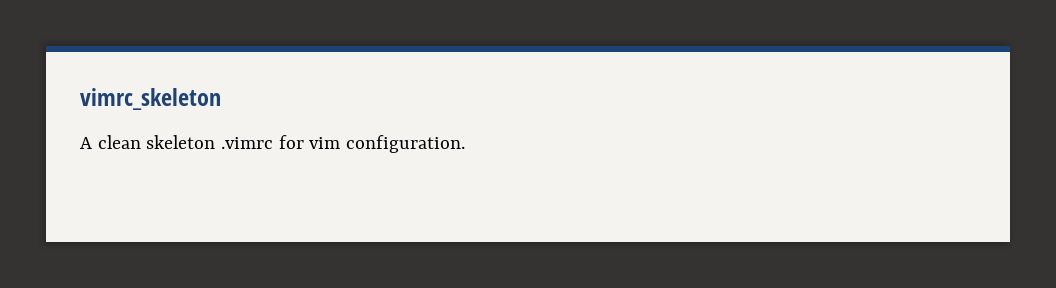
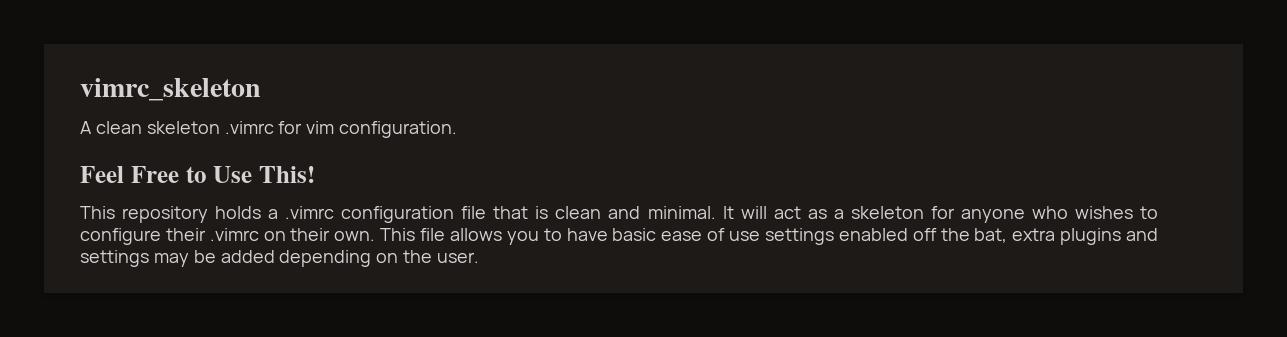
+ Feel Free to Use This!
+ This repository holds a .vimrc configuration file that is clean and minimal. It will act as a skeleton for anyone who wishes to configure their .vimrc on their own. This file allows you to have basic ease of use settings enabled off the bat, extra plugins and settings may be added depending on the user.

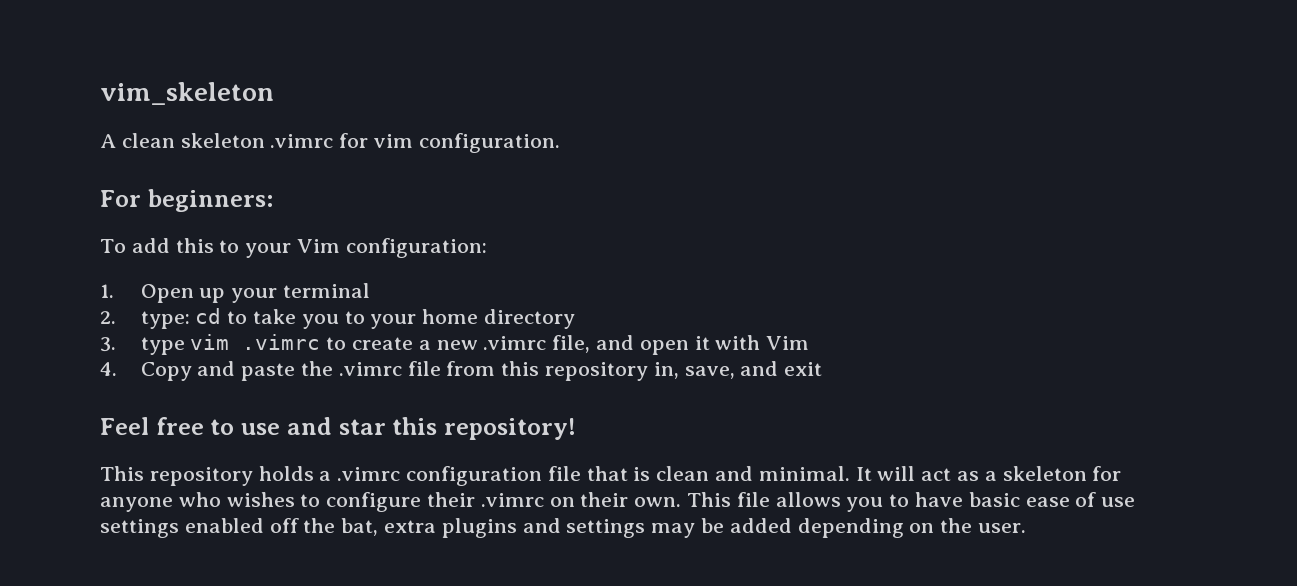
- vimrc_skeleton
+ vim_skeleton
- Feel Free to Use This!
+ For beginners:
+ To add this to your Vim configuration:
+ 1. Open up your terminal
+ 2. type: cd to take you to your home directory
+ 3. type vim .vimrc to create a new .vimrc file, and open it with Vim
+ 4. Copy and paste the .vimrc file from this repository in, save, and exit
+ Feel free to use and star this repository!

